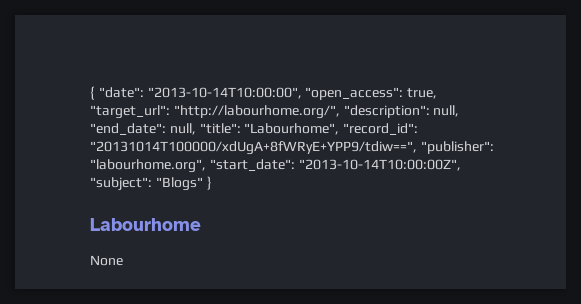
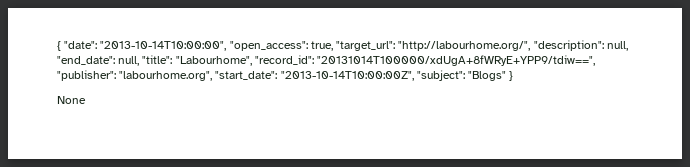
- Labourhome

